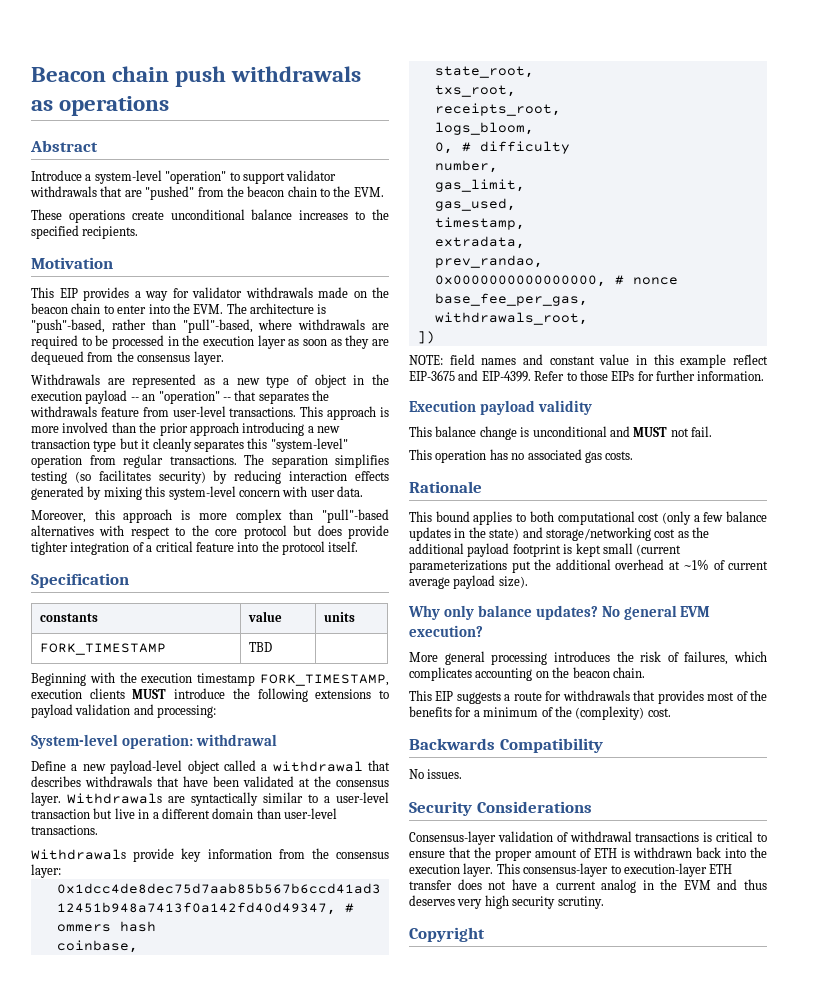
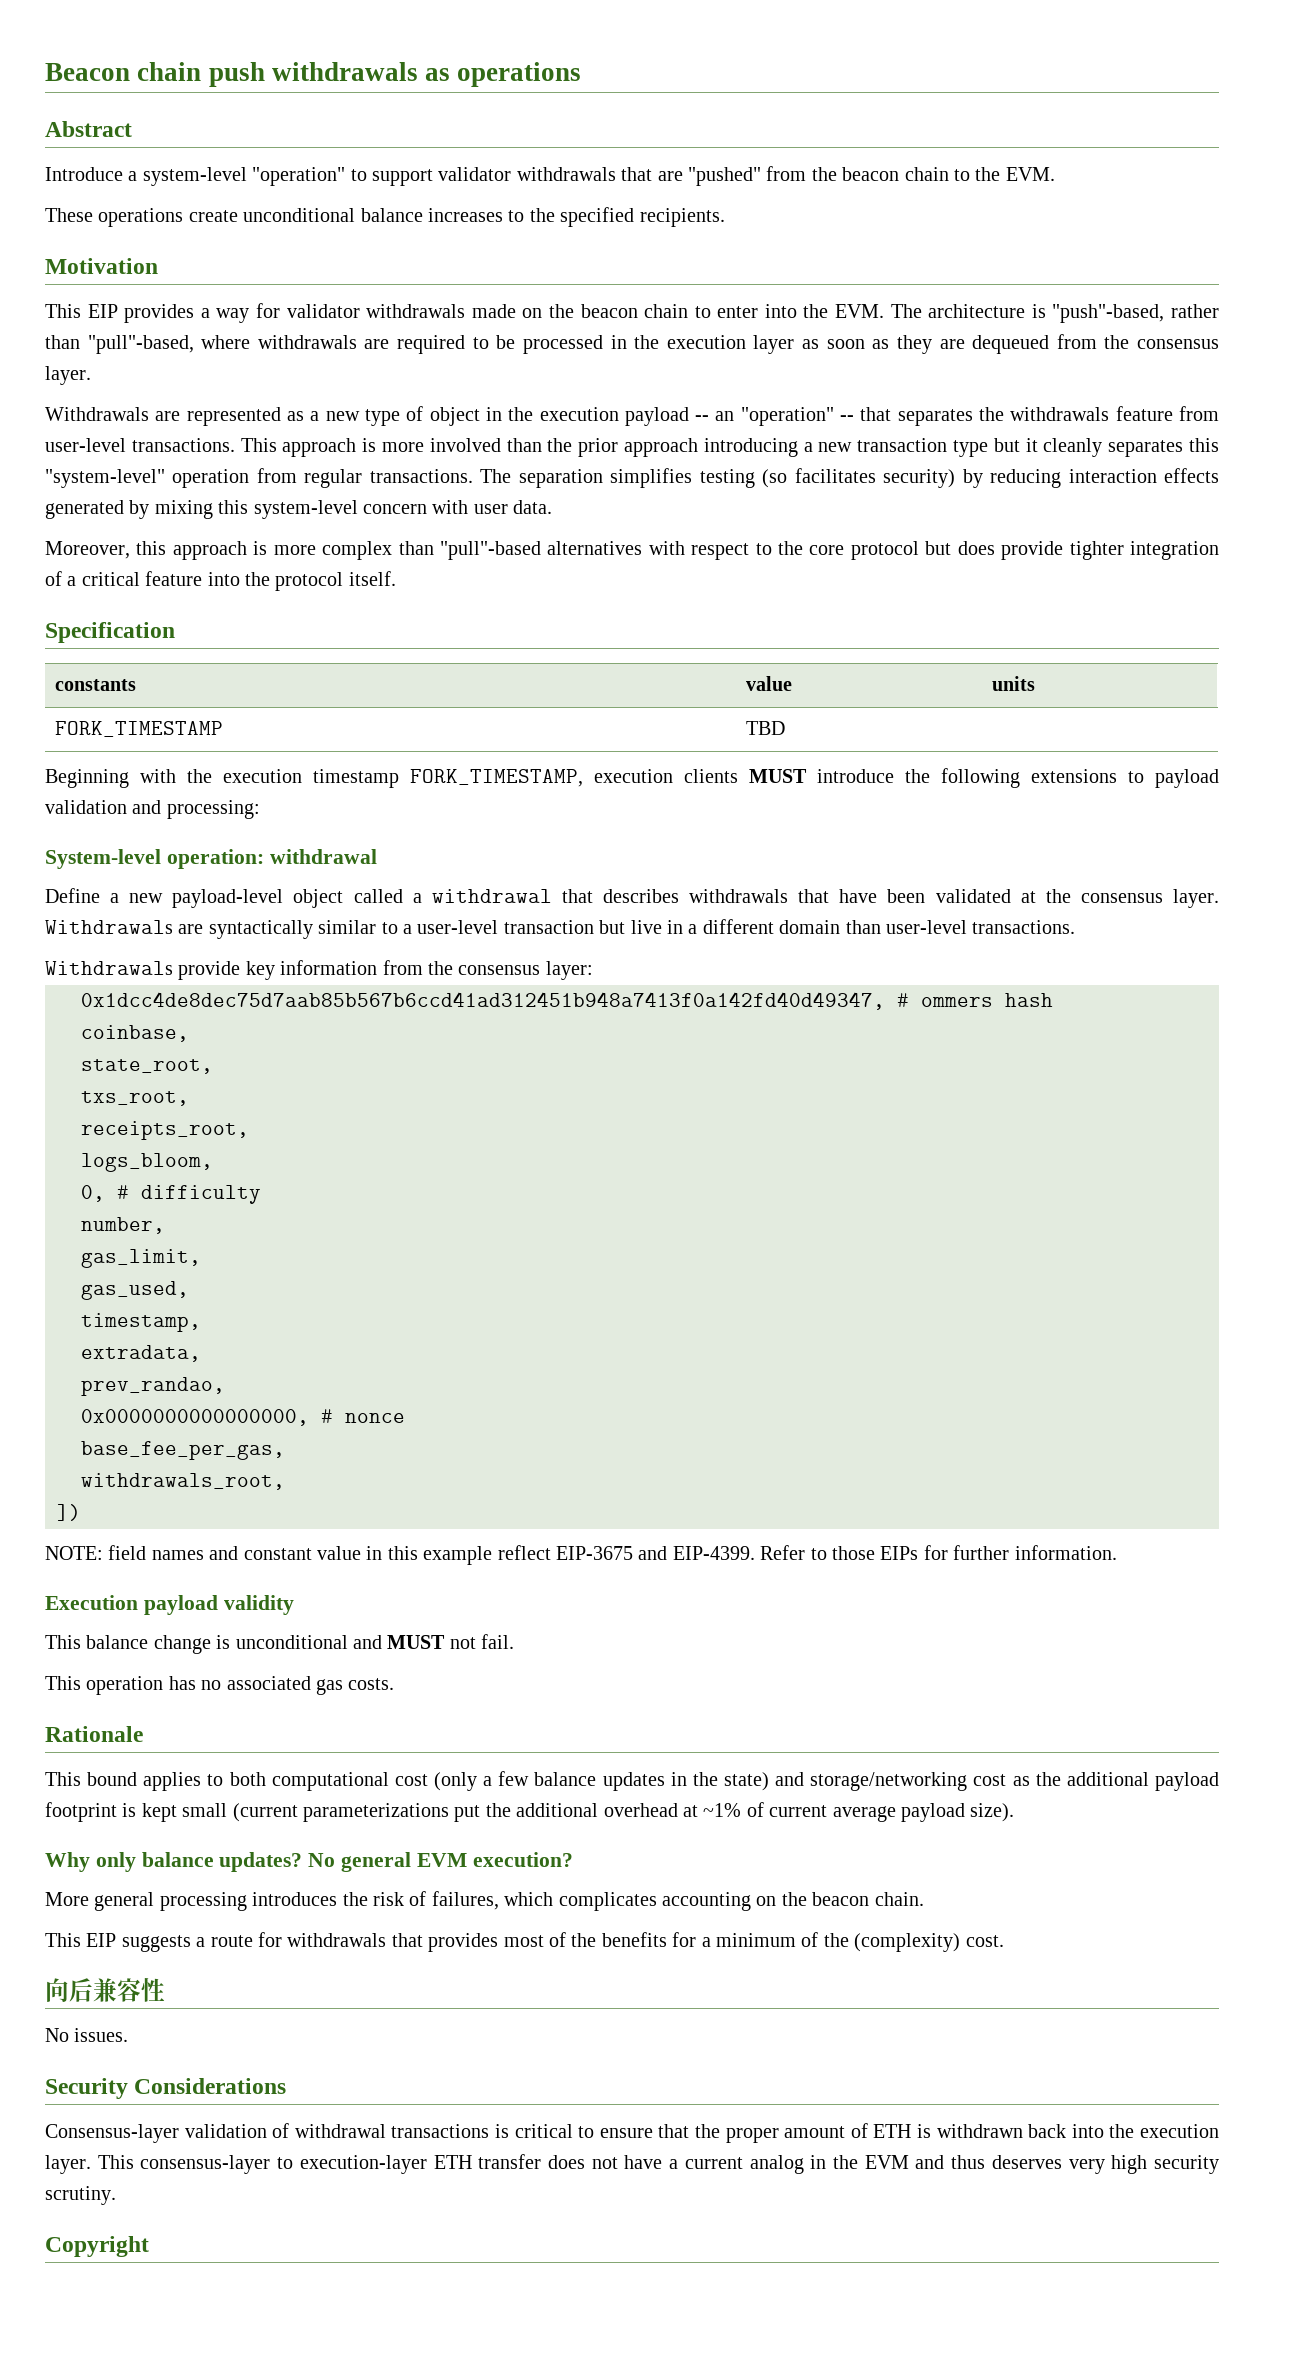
- Backwards Compatibility
+ 向后兼容性

